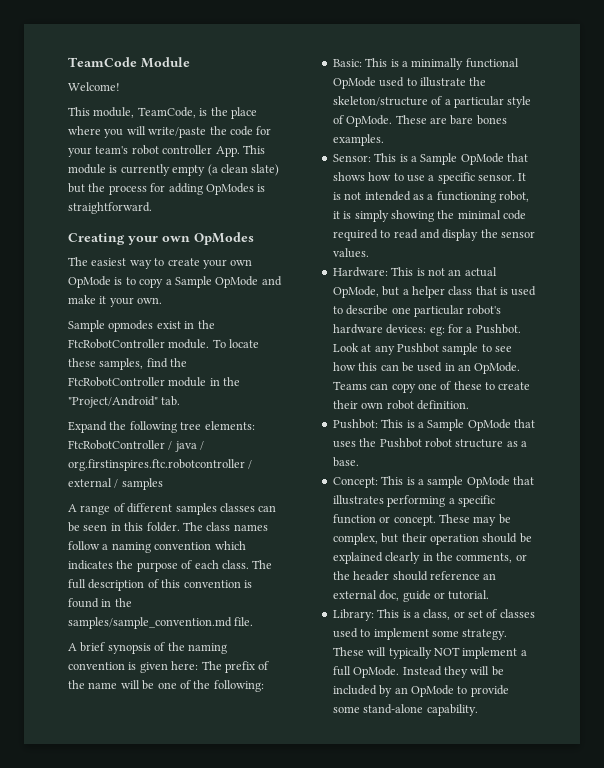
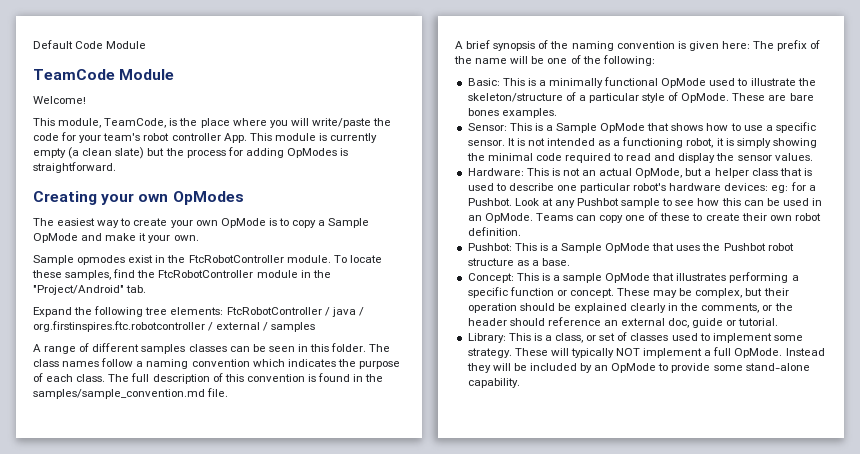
+ Default Code Module

